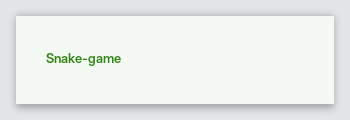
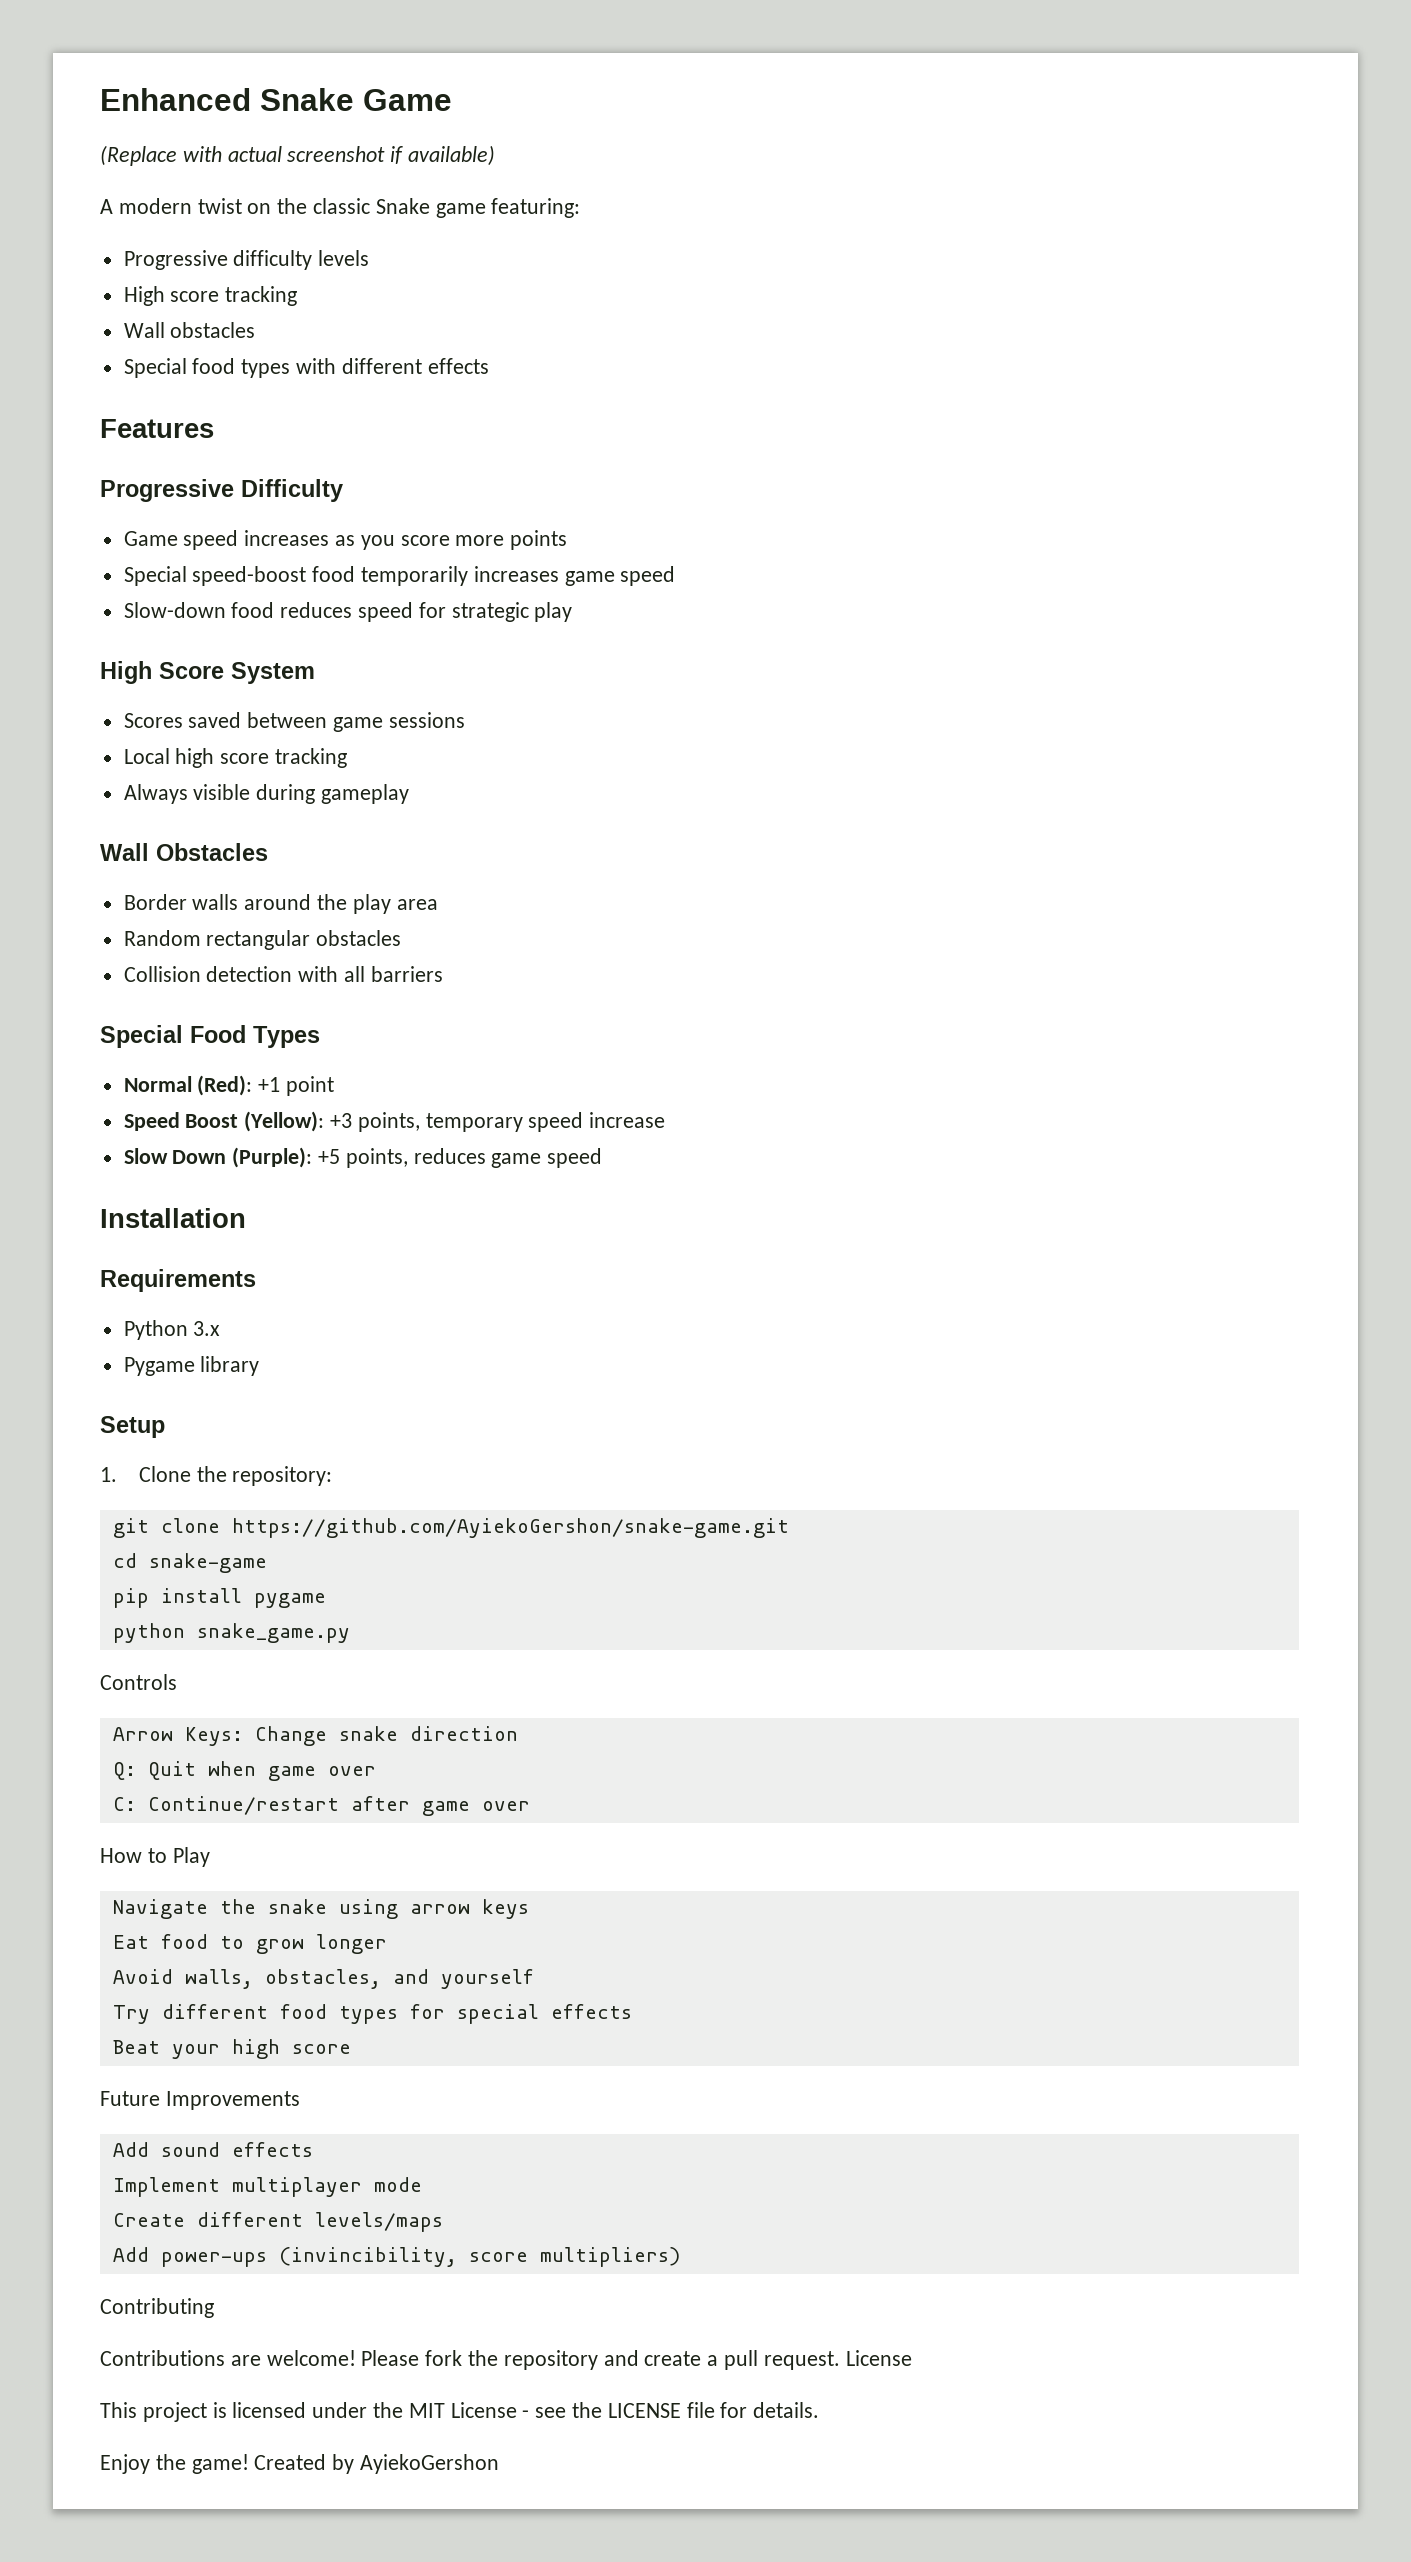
- Snake-game
+ Enhanced Snake Game
+ (Replace with actual screenshot if available)
+ A modern twist on the classic Snake game featuring:
+ Progressive difficulty levels
+ High score tracking
+ Wall obstacles
+ Special food types with different effects
+ Features
+ Progressive Difficulty
+ Game speed increases as you score more points
+ Special speed-boost food temporarily increases game speed
+ Slow-down food reduces speed for strategic play
+ High Score System
+ Scores saved between game sessions
+ Local high score tracking
+ Always visible during gameplay
+ Wall Obstacles
+ Border walls around the play area
+ Random rectangular obstacles
+ Collision detection with all barriers
+ Special Food Types
+ Normal (Red): +1 point
+ Speed Boost (Yellow): +3 points, temporary speed increase
+ Slow Down (Purple): +5 points, reduces game speed
+ Installation
+ Requirements
+ Python 3.x
+ Pygame library
+ Setup
+ 1. Clone the repository:
+ git clone https://github.com/AyiekoGershon/snake-game.git
+ cd snake-game
+ pip install pygame
+ python snake_game.py
+ Controls
+ Arrow Keys: Change snake direction
+ Q: Quit when game over
+ C: Continue/restart after game over
+ How to Play
+ Navigate the snake using arrow keys
+ Eat food to grow longer
+ Avoid walls, obstacles, and yourself
+ Try different food types for special effects
+ Beat your high score
+ Future Improvements
+ Add sound effects
+ Implement multiplayer mode
+ Create different levels/maps
+ Add power-ups (invincibility, score multipliers)
+ Contributing
+ Contributions are welcome! Please fork the repository and create a pull request. License
+ This project is licensed under the MIT License - see the LICENSE file for details.
+ Enjoy the game! Created by AyiekoGershon

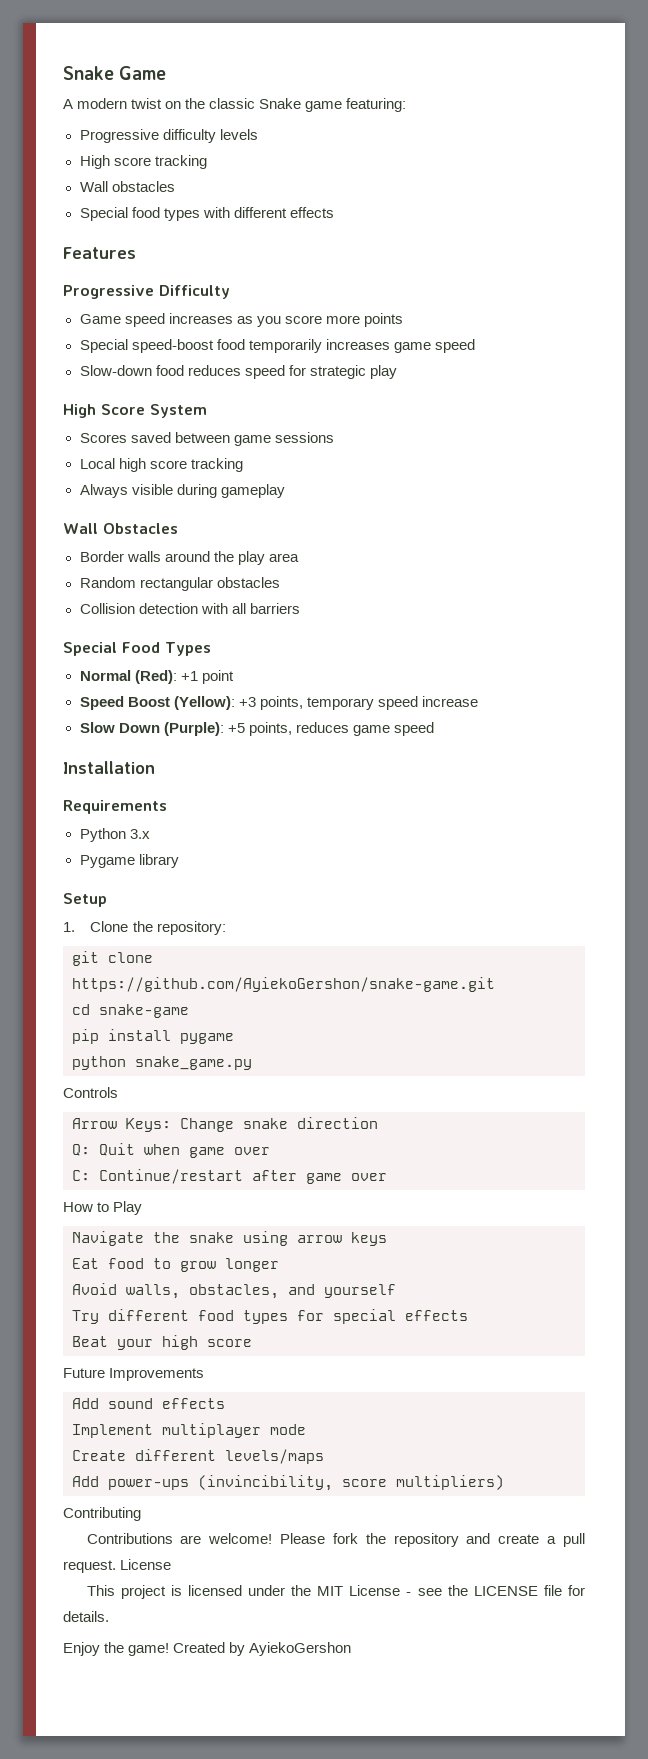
- Enhanced Snake Game
+ Snake Game
- (Replace with actual screenshot if available)

